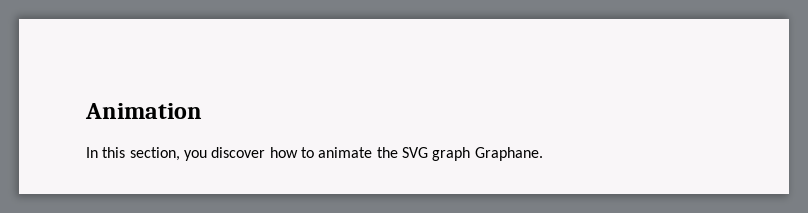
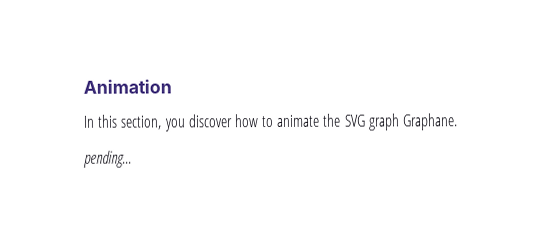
+ pending...

